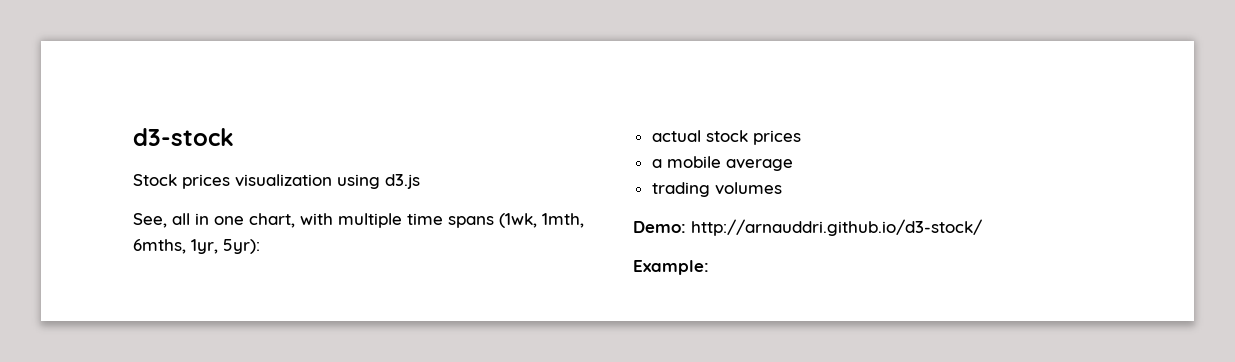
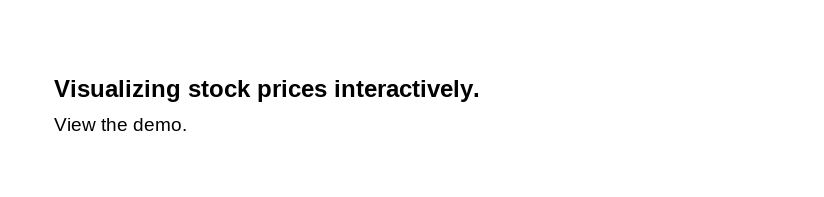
- d3-stock
- Stock prices visualization using d3.js
- See, all in one chart, with multiple time spans (1wk, 1mth, 6mths, 1yr, 5yr):
- actual stock prices
- a mobile average
- trading volumes
- Demo: http://arnauddri.github.io/d3-stock/
- Example:
+ Visualizing stock prices interactively.
+ View the demo.

